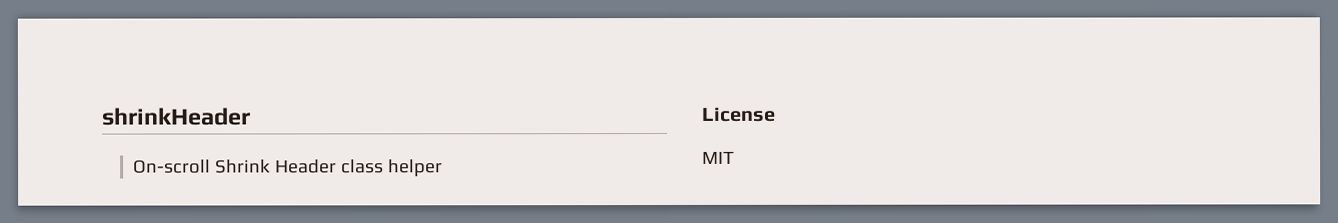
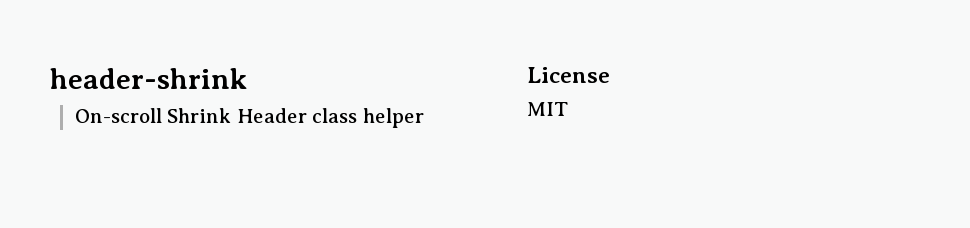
- shrinkHeader
+ header-shrink

